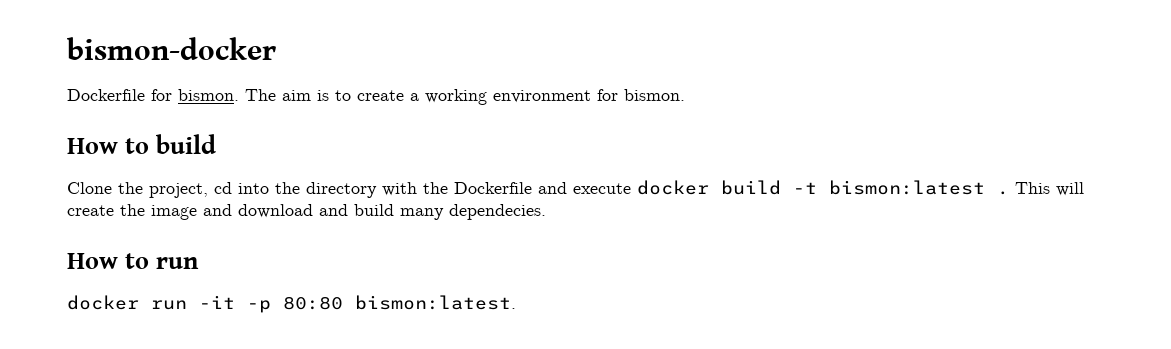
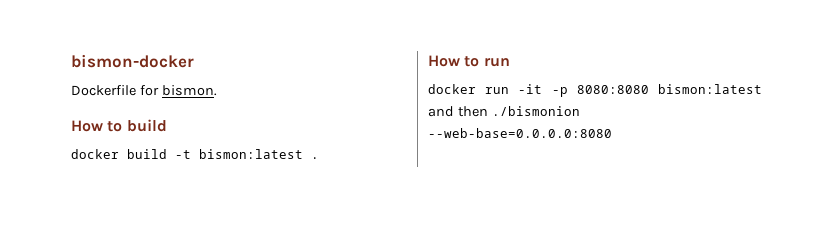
- Dockerfile for bismon. The aim is to create a working environment for bismon.
+ Dockerfile for bismon.
  How to build
- Clone the project, cd into the directory with the Dockerfile and execute docker build -t bismon:latest . This will create the image and download and build many dependecies.
+ docker build -t bismon:latest .
- docker run -it -p 80:80 bismon:latest.
+ docker run -it -p 8080:8080 bismon:latest and then ./bismonion --web-base=0.0.0.0:8080

